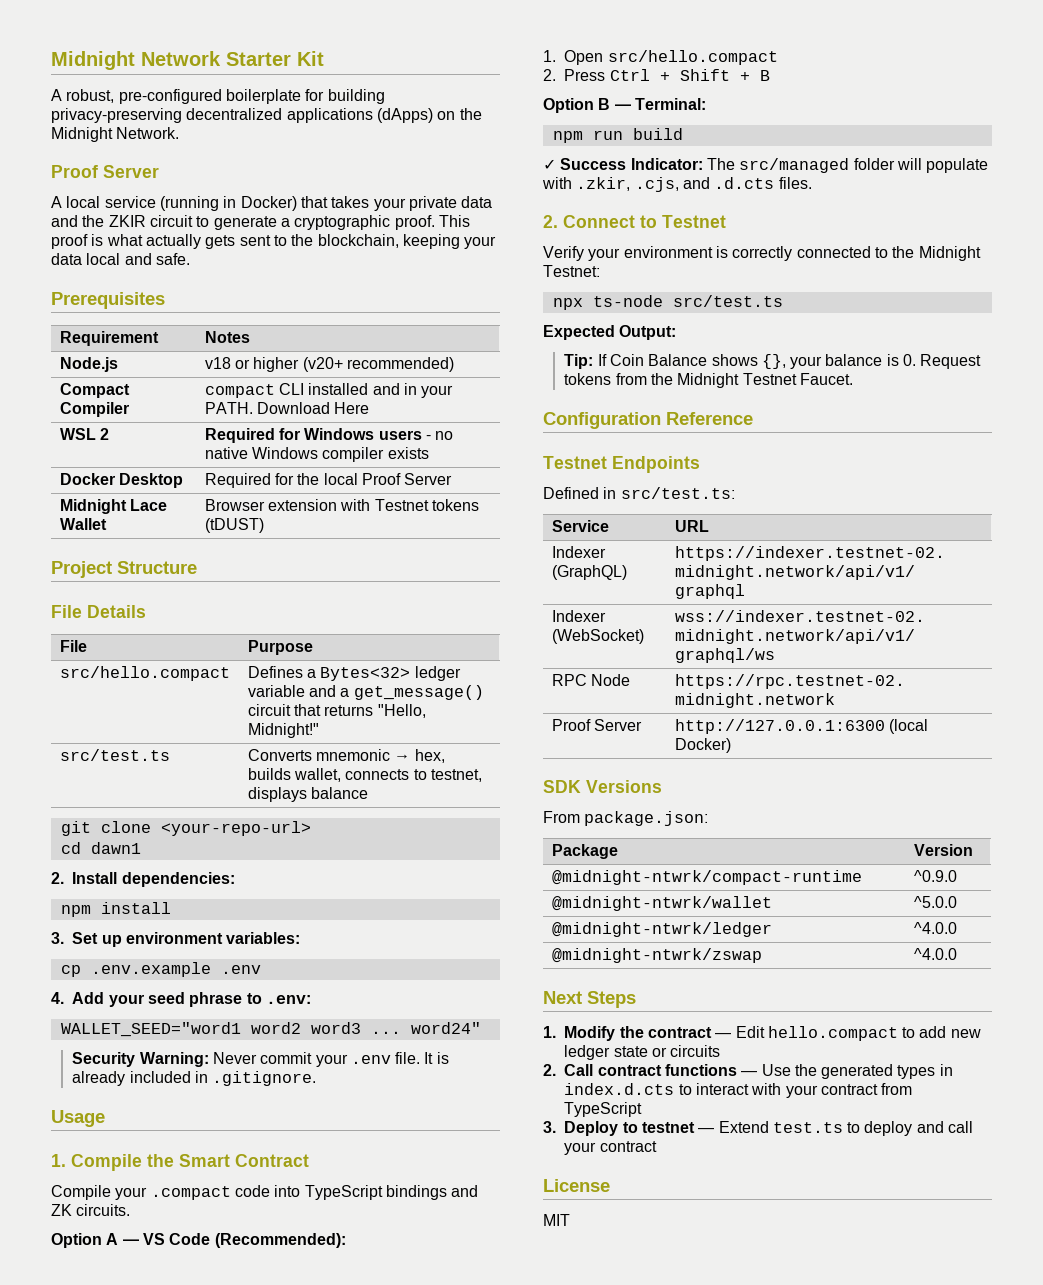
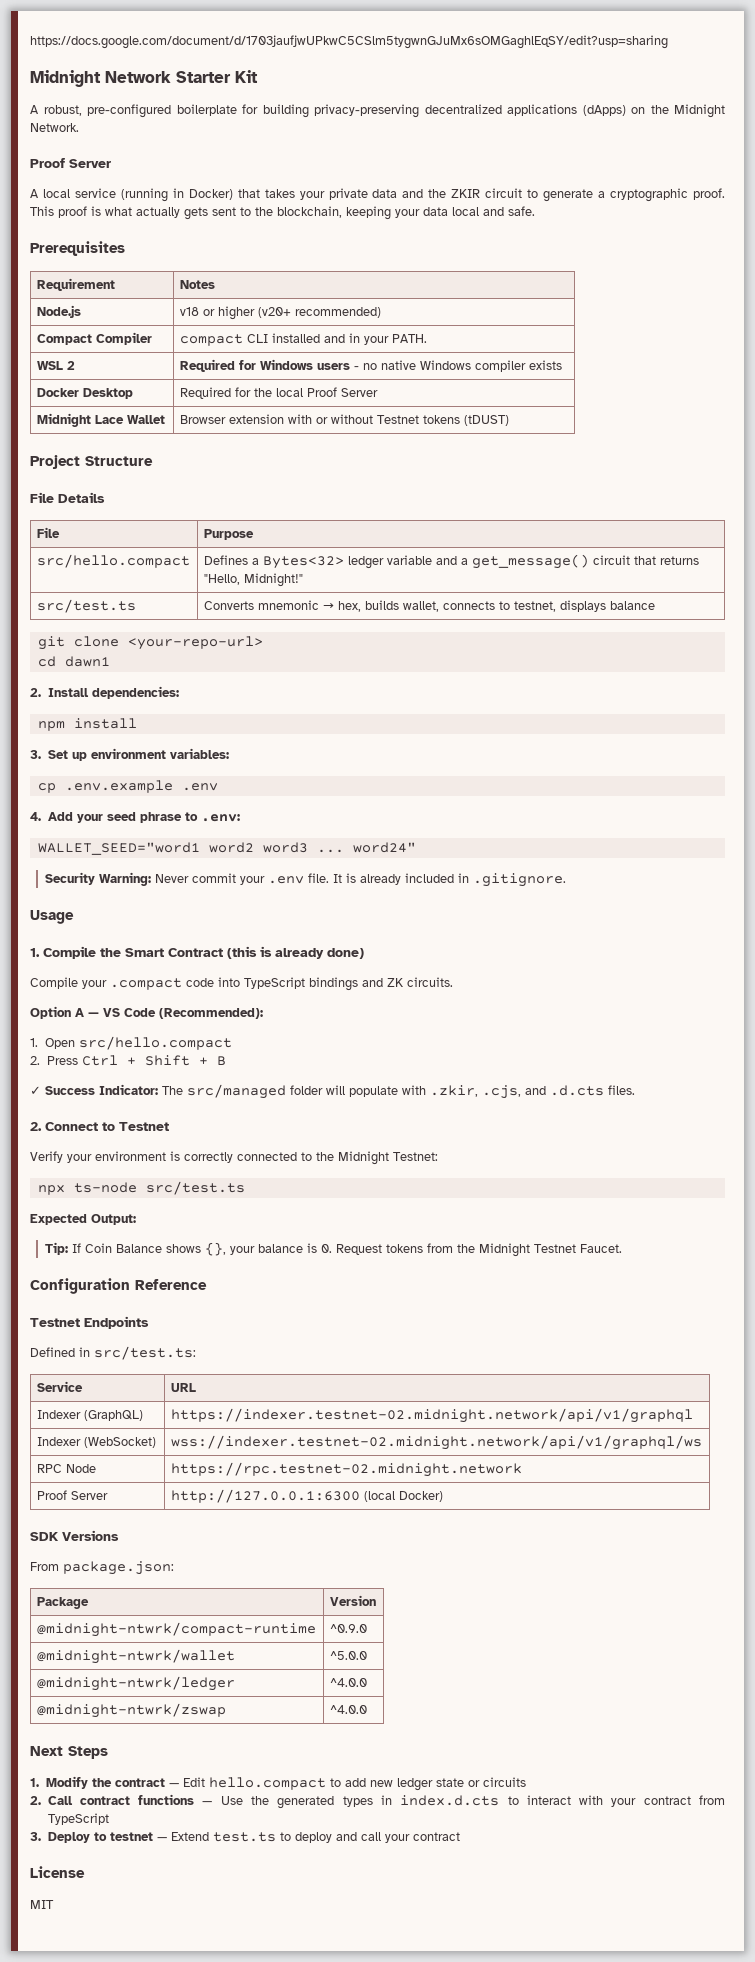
+ https://docs.google.com/document/d/1703jaufjwUPkwC5CSlm5tygwnGJuMx6sOMGaghlEqSY/edit?usp=sharing
- Compact Compiler | compact CLI installed and in your PATH. Download Here
+ Compact Compiler | compact CLI installed and in your PATH.
- Midnight Lace Wallet | Browser extension with Testnet tokens (tDUST)
+ Midnight Lace Wallet | Browser extension with or without Testnet tokens (tDUST)
- 1. Compile the Smart Contract
+ 1. Compile the Smart Contract (this is already done)
- Option B — Terminal:
- npm run build

